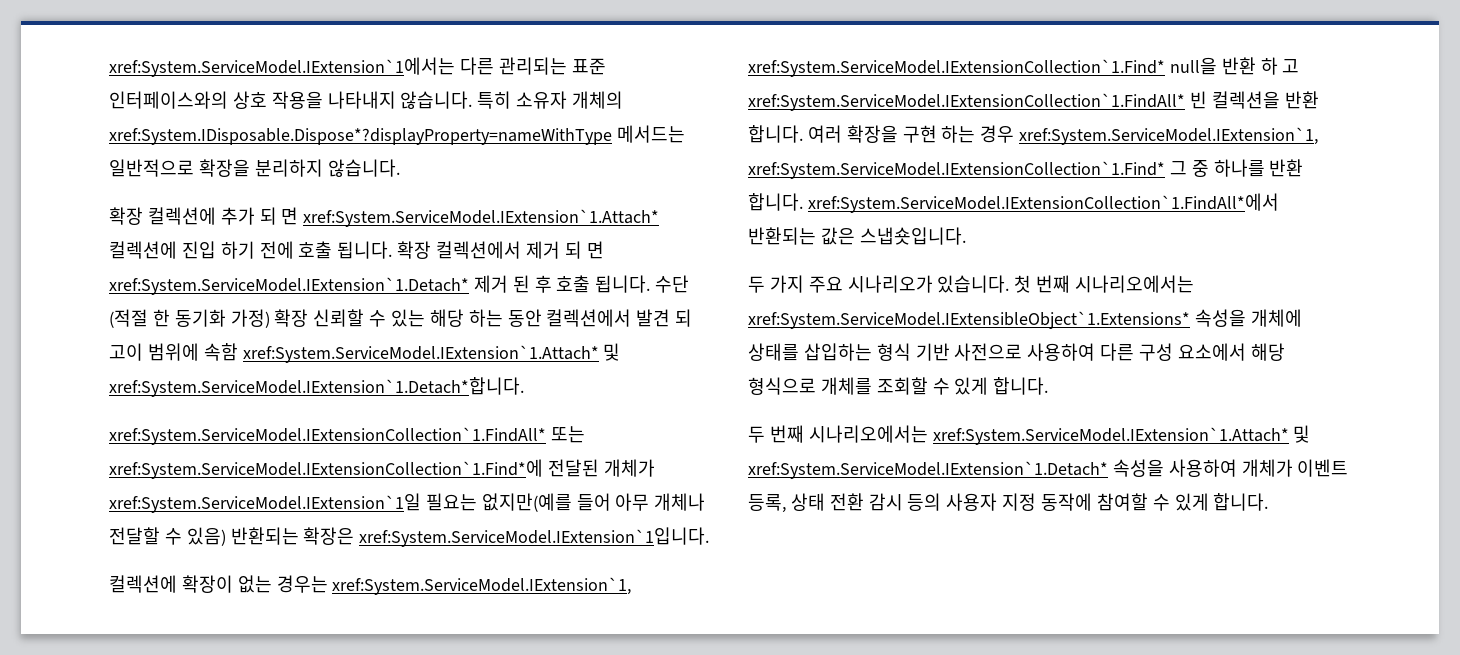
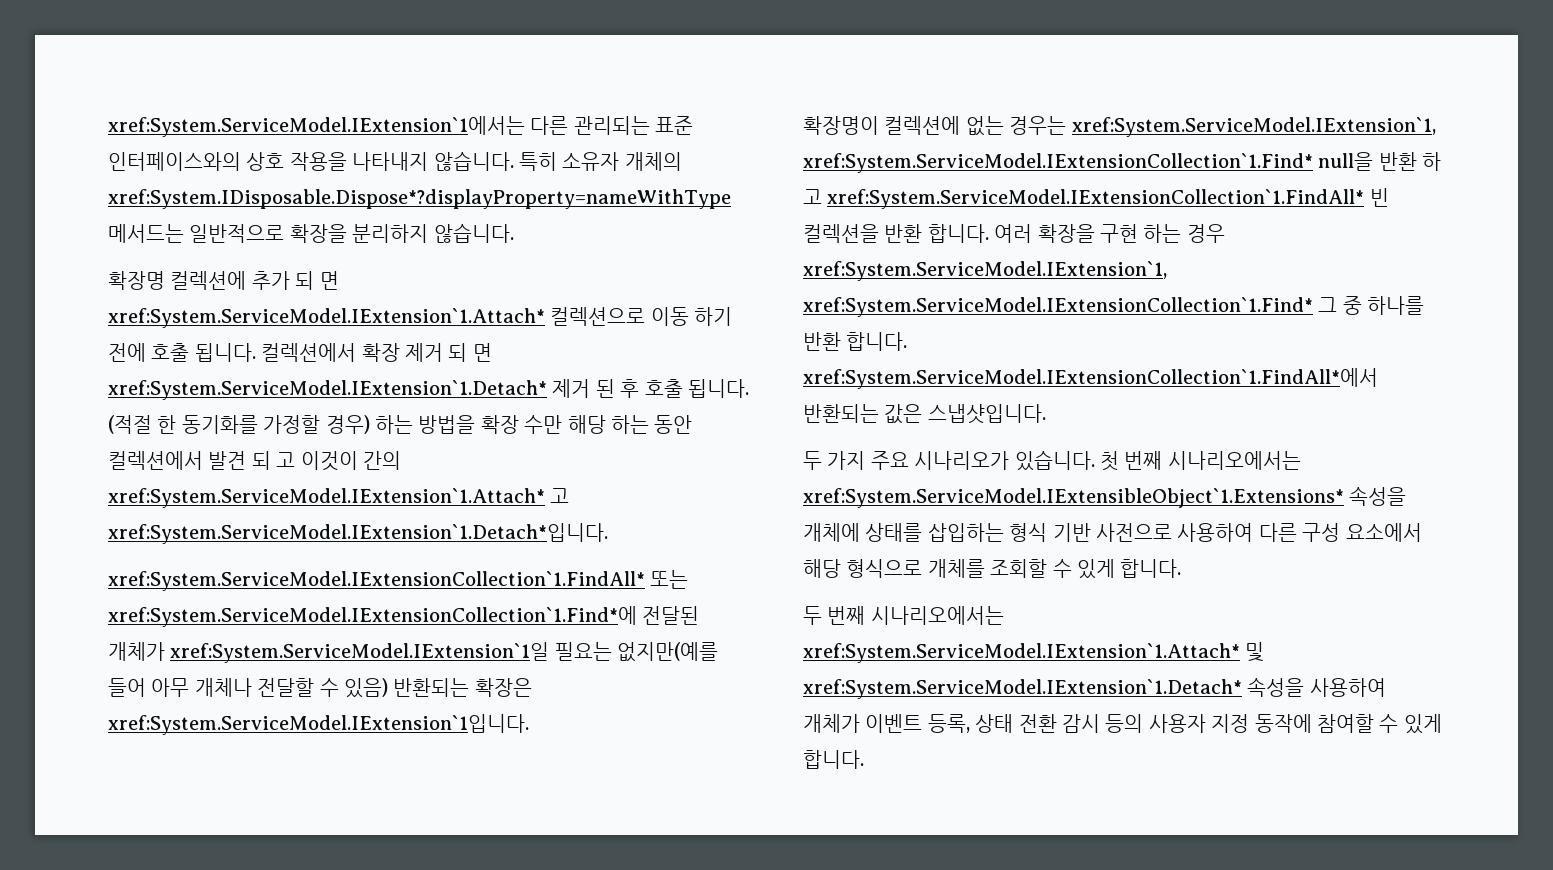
- 확장 컬렉션에 추가 되 면 xref:System.ServiceModel.IExtension`1.Attach* 컬렉션에 진입 하기 전에 호출 됩니다.
+ 확장명 컬렉션에 추가 되 면 xref:System.ServiceModel.IExtension`1.Attach* 컬렉션으로 이동 하기 전에 호출 됩니다.
- 확장 컬렉션에서 제거 되 면 xref:System.ServiceModel.IExtension`1.Detach* 제거 된 후 호출 됩니다.
+ 컬렉션에서 확장 제거 되 면 xref:System.ServiceModel.IExtension`1.Detach* 제거 된 후 호출 됩니다.
- 수단 (적절 한 동기화 가정) 확장 신뢰할 수 있는 해당 하는 동안 컬렉션에서 발견 되 고이 범위에 속함 xref:System.ServiceModel.IExtension`1.Attach* 및 xref:System.ServiceModel.IExtension`1.Detach*합니다.
+ (적절 한 동기화를 가정할 경우) 하는 방법을 확장 수만 해당 하는 동안 컬렉션에서 발견 되 고 이것이 간의 xref:System.ServiceModel.IExtension`1.Attach* 고 xref:System.ServiceModel.IExtension`1.Detach*입니다.
- 컬렉션에 확장이 없는 경우는 xref:System.ServiceModel.IExtension`1, xref:System.ServiceModel.IExtensionCollection`1.Find* null을 반환 하 고 xref:System.ServiceModel.IExtensionCollection`1.FindAll* 빈 컬렉션을 반환 합니다.
+ 확장명이 컬렉션에 없는 경우는 xref:System.ServiceModel.IExtension`1, xref:System.ServiceModel.IExtensionCollection`1.Find* null을 반환 하 고 xref:System.ServiceModel.IExtensionCollection`1.FindAll* 빈 컬렉션을 반환 합니다.
- 여러 확장을 구현 하는 경우 xref:System.ServiceModel.IExtension`1, xref:System.ServiceModel.IExtensionCollection`1.Find* 그 중 하나를 반환 합니다. xref:System.ServiceModel.IExtensionCollection`1.FindAll*에서 반환되는 값은 스냅숏입니다.
+ 여러 확장을 구현 하는 경우 xref:System.ServiceModel.IExtension`1, xref:System.ServiceModel.IExtensionCollection`1.Find* 그 중 하나를 반환 합니다. xref:System.ServiceModel.IExtensionCollection`1.FindAll*에서 반환되는 값은 스냅샷입니다.

